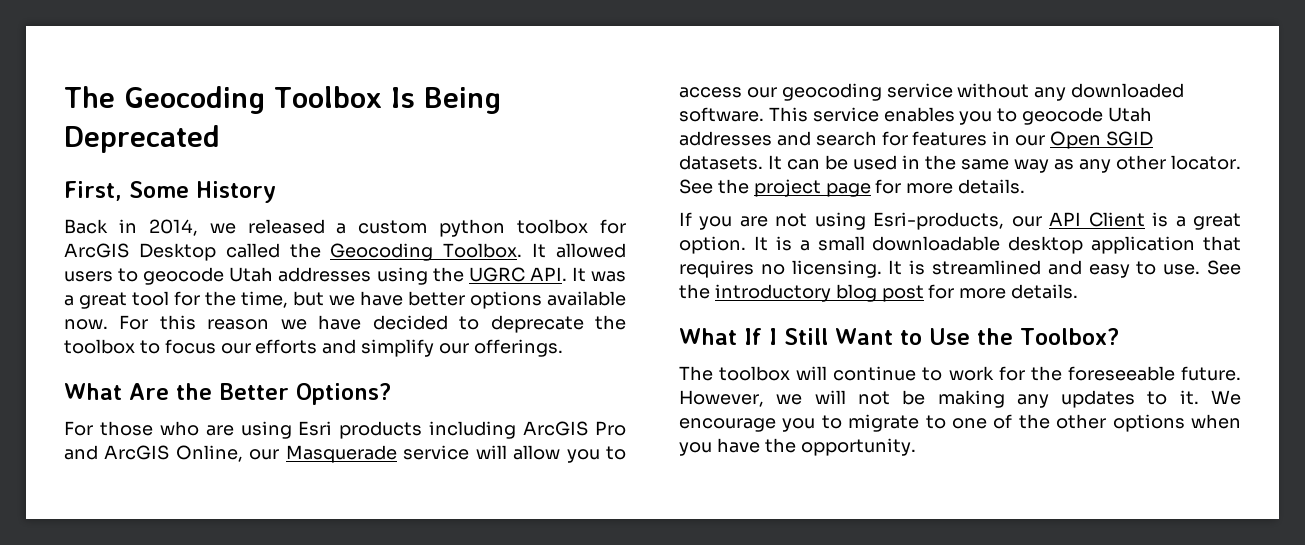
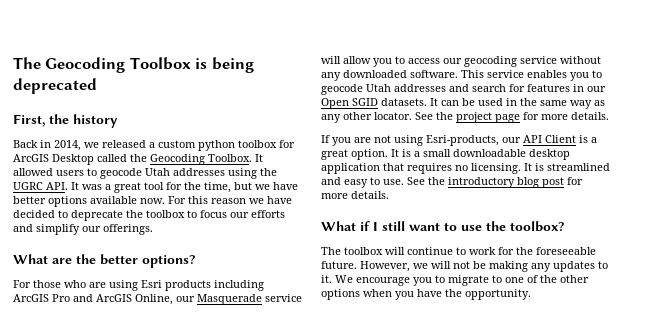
- The Geocoding Toolbox Is Being Deprecated
+ The Geocoding Toolbox is being deprecated
- First, Some History
+ First, the history
- What Are the Better Options?
+ What are the better options?
- What If I Still Want to Use the Toolbox?
+ What if I still want to use the toolbox?

